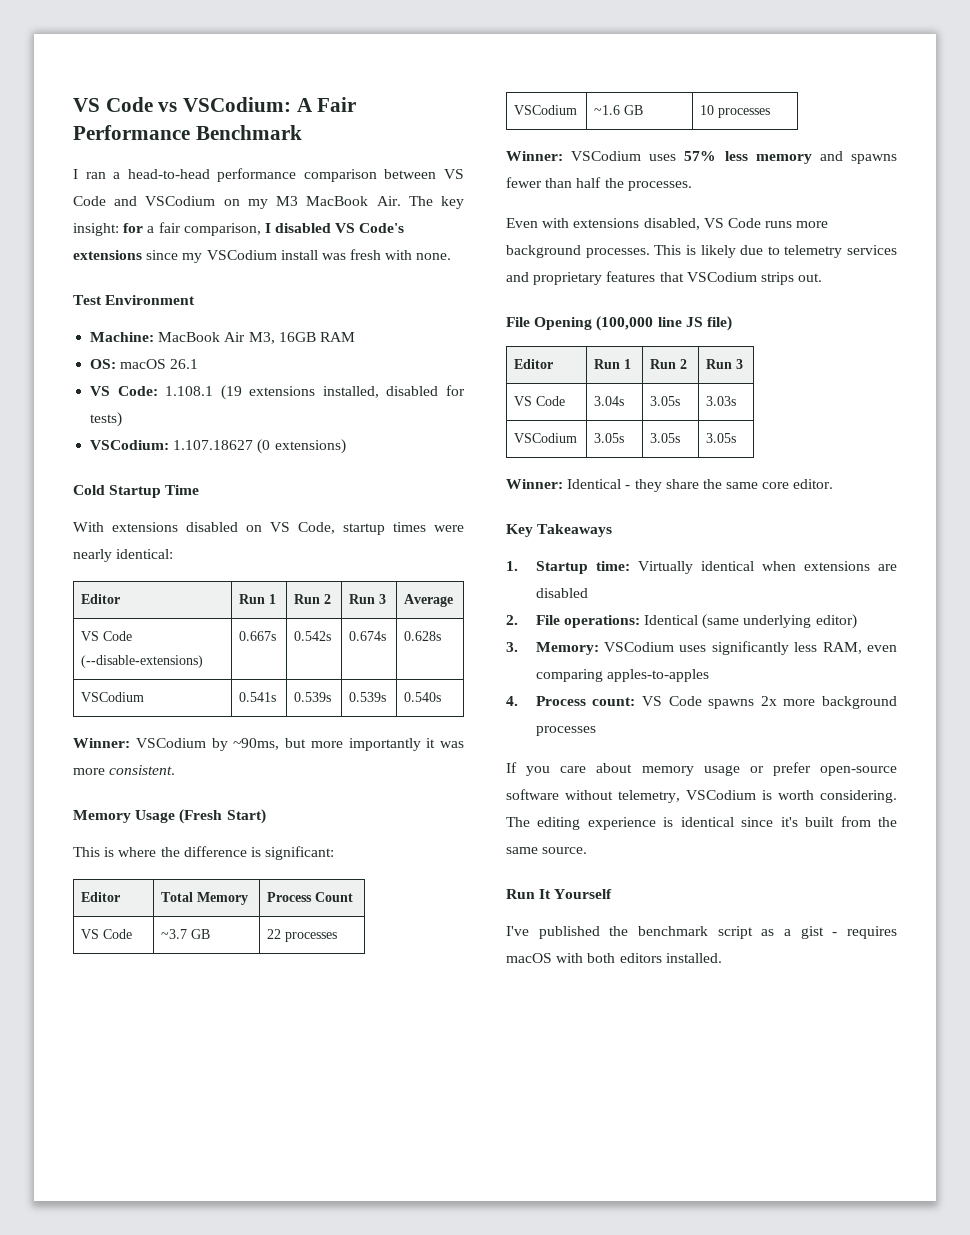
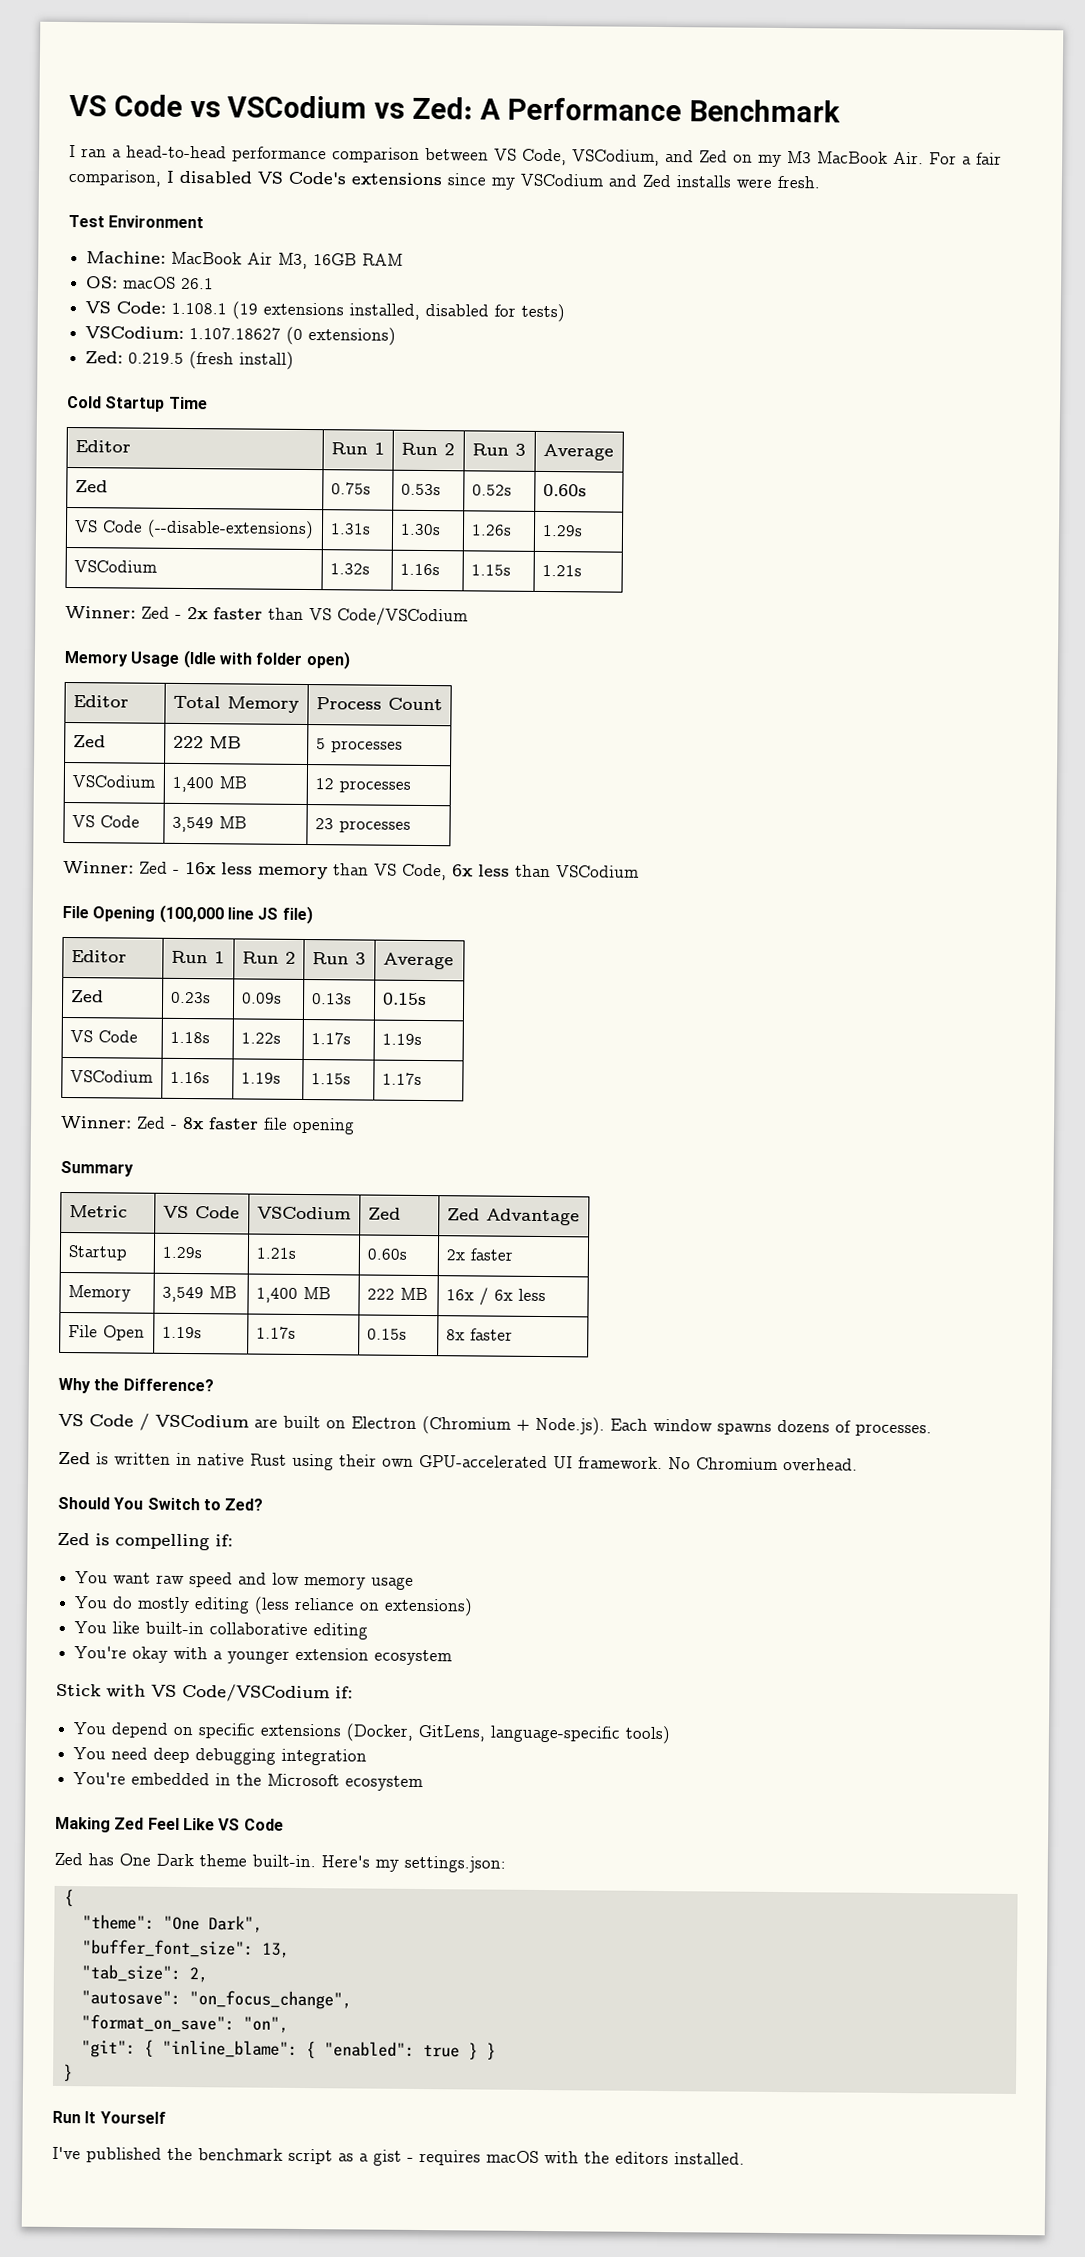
- VS Code vs VSCodium: A Fair Performance Benchmark
+ VS Code vs VSCodium vs Zed: A Performance Benchmark
- I ran a head-to-head performance comparison between VS Code and VSCodium on my M3 MacBook Air. The key insight: for a fair comparison, I disabled VS Code's extensions since my VSCodium install was fresh with none.
+ I ran a head-to-head performance comparison between VS Code, VSCodium, and Zed on my M3 MacBook Air. For a fair comparison, I disabled VS Code's extensions since my VSCodium and Zed installs were fresh.
+ Zed: 0.219.5 (fresh install)
  Cold Startup Time
- With extensions disabled on VS Code, startup times were nearly identical:
  Editor | Run 1 | Run 2 | Run 3 | Average
- VS Code (--disable-extensions) | 0.667s | 0.542s | 0.674s | 0.628s
- VSCodium | 0.541s | 0.539s | 0.539s | 0.540s
- Winner: VSCodium by ~90ms, but more importantly it was more consistent.
- Memory Usage (Fresh Start)
- This is where the difference is significant:
+ Zed | 0.75s | 0.53s | 0.52s | 0.60s
+ VS Code (--disable-extensions) | 1.31s | 1.30s | 1.26s | 1.29s
+ VSCodium | 1.32s | 1.16s | 1.15s | 1.21s
+ Winner: Zed - 2x faster than VS Code/VSCodium
+ Memory Usage (Idle with folder open)
- VS Code | ~3.7 GB | 22 processes
- VSCodium | ~1.6 GB | 10 processes
- Winner: VSCodium uses 57% less memory and spawns fewer than half the processes.
- Even with extensions disabled, VS Code runs more background processes. This is likely due to telemetry services and proprietary features that VSCodium strips out.
+ Zed | 222 MB | 5 processes
+ VSCodium | 1,400 MB | 12 processes
+ VS Code | 3,549 MB | 23 processes
+ Winner: Zed - 16x less memory than VS Code, 6x less than VSCodium
  File Opening (100,000 line JS file)
- Editor | Run 1 | Run 2 | Run 3
- VS Code | 3.04s | 3.05s | 3.03s
- VSCodium | 3.05s | 3.05s | 3.05s
- Winner: Identical - they share the same core editor.
- Key Takeaways
- 1. Startup time: Virtually identical when extensions are disabled
- 2. File operations: Identical (same underlying editor)
- 3. Memory: VSCodium uses significantly less RAM, even comparing apples-to-apples
- 4. Process count: VS Code spawns 2x more background processes
- If you care about memory usage or prefer open-source software without telemetry, VSCodium is worth considering. The editing experience is identical since it's built from the same source.
+ Editor | Run 1 | Run 2 | Run 3 | Average
+ Zed | 0.23s | 0.09s | 0.13s | 0.15s
+ VS Code | 1.18s | 1.22s | 1.17s | 1.19s
+ VSCodium | 1.16s | 1.19s | 1.15s | 1.17s
+ Winner: Zed - 8x faster file opening
+ Summary
+ Metric | VS Code | VSCodium | Zed | Zed Advantage
+ Startup | 1.29s | 1.21s | 0.60s | 2x faster
+ Memory | 3,549 MB | 1,400 MB | 222 MB | 16x / 6x less
+ File Open | 1.19s | 1.17s | 0.15s | 8x faster
+ Why the Difference?
+ VS Code / VSCodium are built on Electron (Chromium + Node.js). Each window spawns dozens of processes.
+ Zed is written in native Rust using their own GPU-accelerated UI framework. No Chromium overhead.
+ Should You Switch to Zed?
+ Zed is compelling if:
+ You want raw speed and low memory usage
+ You do mostly editing (less reliance on extensions)
+ You like built-in collaborative editing
+ You're okay with a younger extension ecosystem
+ Stick with VS Code/VSCodium if:
+ You depend on specific extensions (Docker, GitLens, language-specific tools)
+ You need deep debugging integration
+ You're embedded in the Microsoft ecosystem
+ Making Zed Feel Like VS Code
+ Zed has One Dark theme built-in. Here's my settings.json:
+ {
+ "theme": "One Dark",
+ "buffer_font_size": 13,
+ "tab_size": 2,
+ "autosave": "on_focus_change",
+ "format_on_save": "on",
+ "git": { "inline_blame": { "enabled": true } }
+ }
- I've published the benchmark script as a gist - requires macOS with both editors installed.
+ I've published the benchmark script as a gist - requires macOS with the editors installed.

